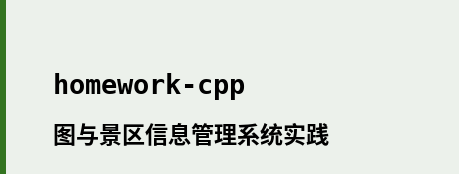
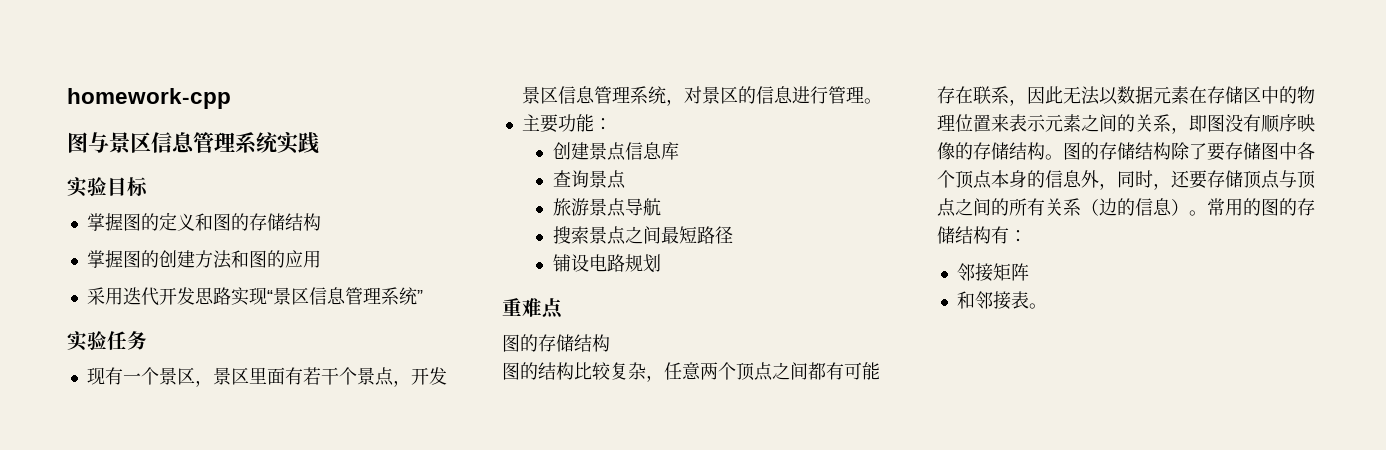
+ 实验目标
+ 掌握图的定义和图的存储结构
+ 掌握图的创建方法和图的应用
+ 采用迭代开发思路实现“景区信息管理系统”
+ 实验任务
+ 现有一个景区，景区里面有若干个景点，开发景区信息管理系统，对景区的信息进行管理。
+ 主要功能：
+ 创建景点信息库
+ 查询景点
+ 旅游景点导航
+ 搜索景点之间最短路径
+ 铺设电路规划
+ 重难点
+ 图的存储结构
+ 图的结构比较复杂，任意两个顶点之间都有可能存在联系，因此无法以数据元素在存储区中的物理位置来表示元素之间的关系，即图没有顺序映像的存储结构。图的存储结构除了要存储图中各个顶点本身的信息外，同时，还要存储顶点与顶点之间的所有关系（边的信息）。常用的图的存储结构有：
+ 邻接矩阵
+ 和邻接表。

